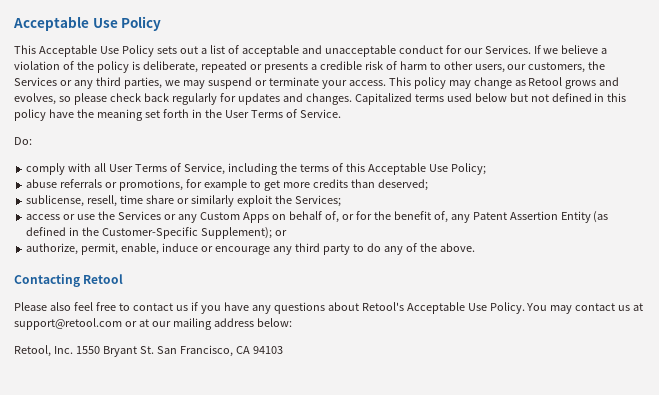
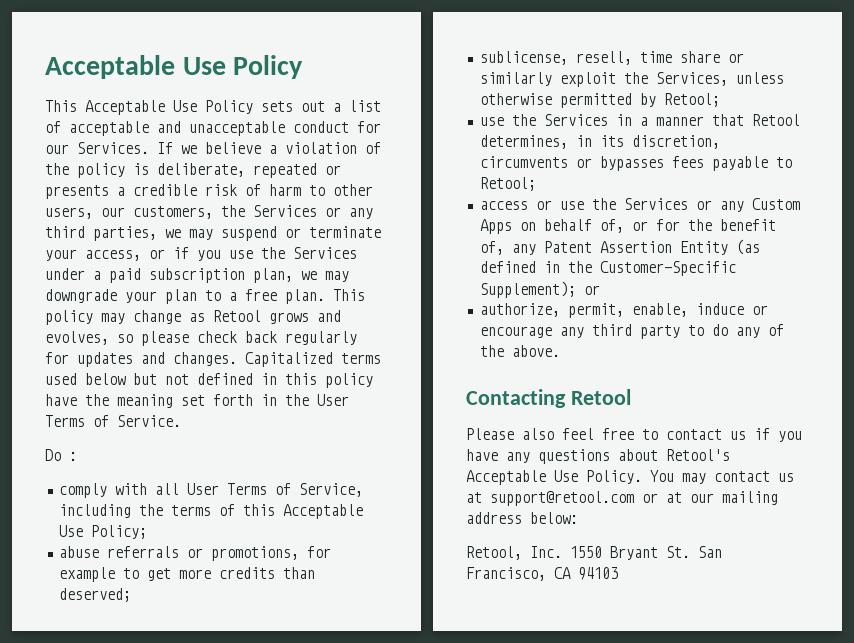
- If we believe a violation of the policy is deliberate, repeated or presents a credible risk of harm to other users, our customers, the Services or any third parties, we may suspend or terminate your access.
+ If we believe a violation of the policy is deliberate, repeated or presents a credible risk of harm to other users, our customers, the Services or any third parties, we may suspend or terminate your access, or if you use the Services under a paid subscription plan, we may downgrade your plan to a free plan.
- Do:
+ Do :
- sublicense, resell, time share or similarly exploit the Services;
+ sublicense, resell, time share or similarly exploit the Services, unless otherwise permitted by Retool;
+ use the Services in a manner that Retool determines, in its discretion, circumvents or bypasses fees payable to Retool;

